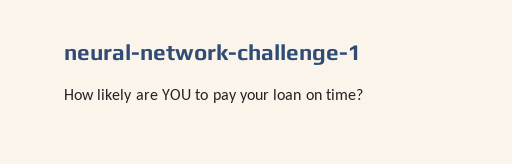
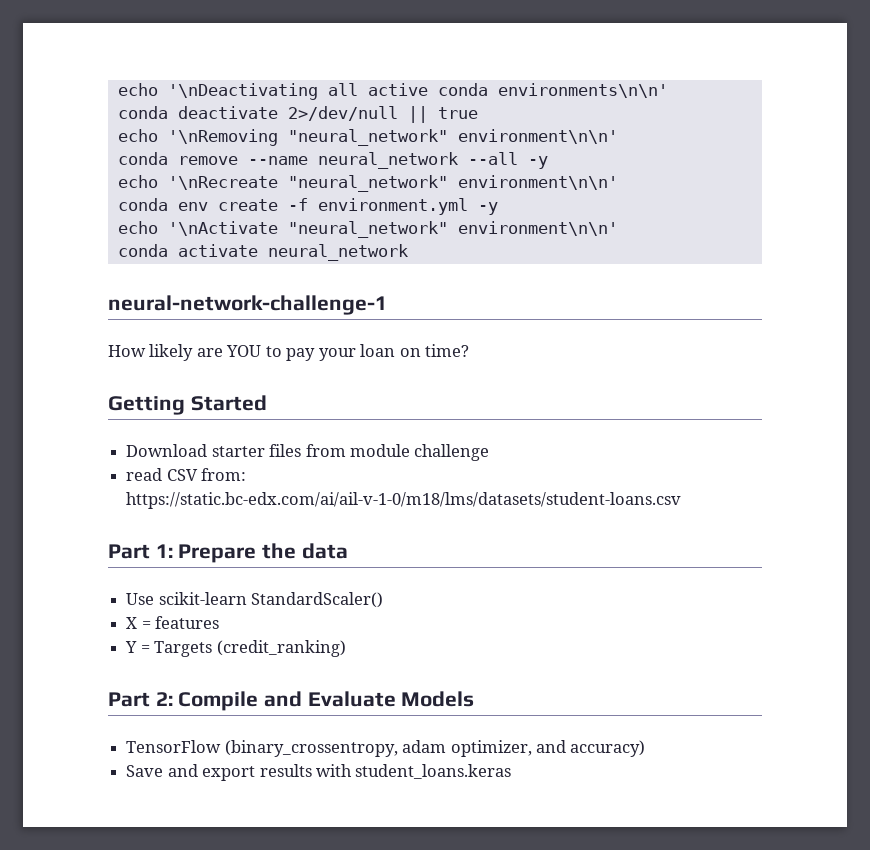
+ echo '\nDeactivating all active conda environments\n\n'
+ conda deactivate 2>/dev/null || true
+ echo '\nRemoving "neural_network" environment\n\n'
+ conda remove --name neural_network --all -y
+ echo '\nRecreate "neural_network" environment\n\n'
+ conda env create -f environment.yml -y
+ echo '\nActivate "neural_network" environment\n\n'
+ conda activate neural_network
+ Getting Started
+ Download starter files from module challenge
+ read CSV from: https://static.bc-edx.com/ai/ail-v-1-0/m18/lms/datasets/student-loans.csv
+ Part 1: Prepare the data
+ Use scikit-learn StandardScaler()
+ X = features
+ Y = Targets (credit_ranking)
+ Part 2: Compile and Evaluate Models
+ TensorFlow (binary_crossentropy, adam optimizer, and accuracy)
+ Save and export results with student_loans.keras

